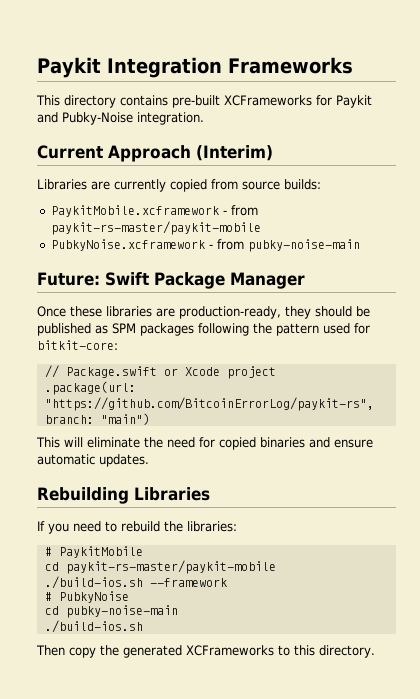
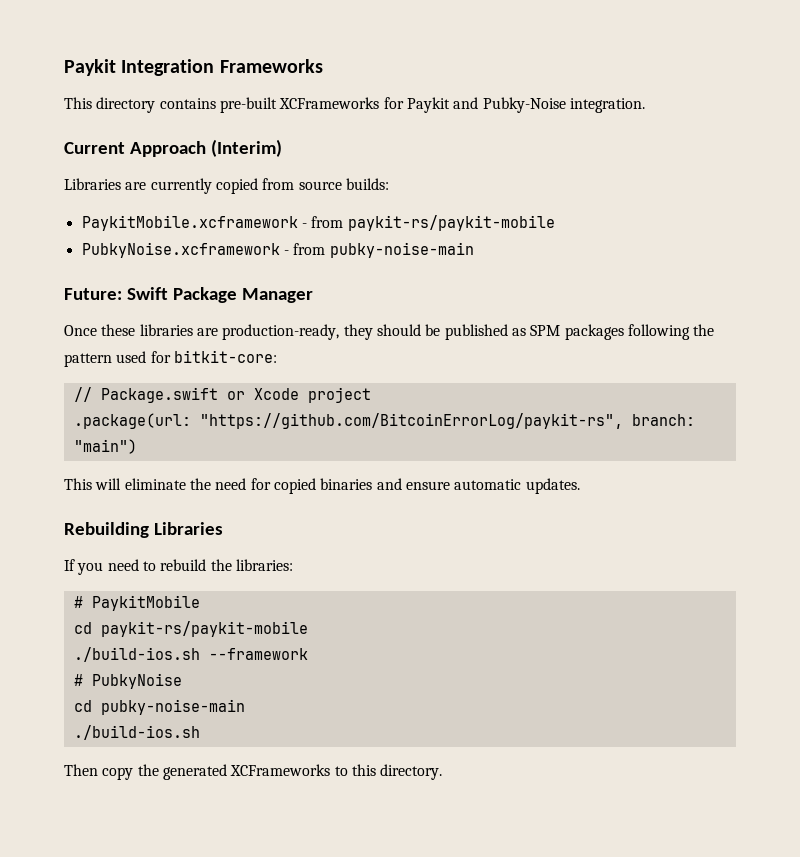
- PaykitMobile.xcframework - from paykit-rs-master/paykit-mobile
+ PaykitMobile.xcframework - from paykit-rs/paykit-mobile
- cd paykit-rs-master/paykit-mobile
+ cd paykit-rs/paykit-mobile

